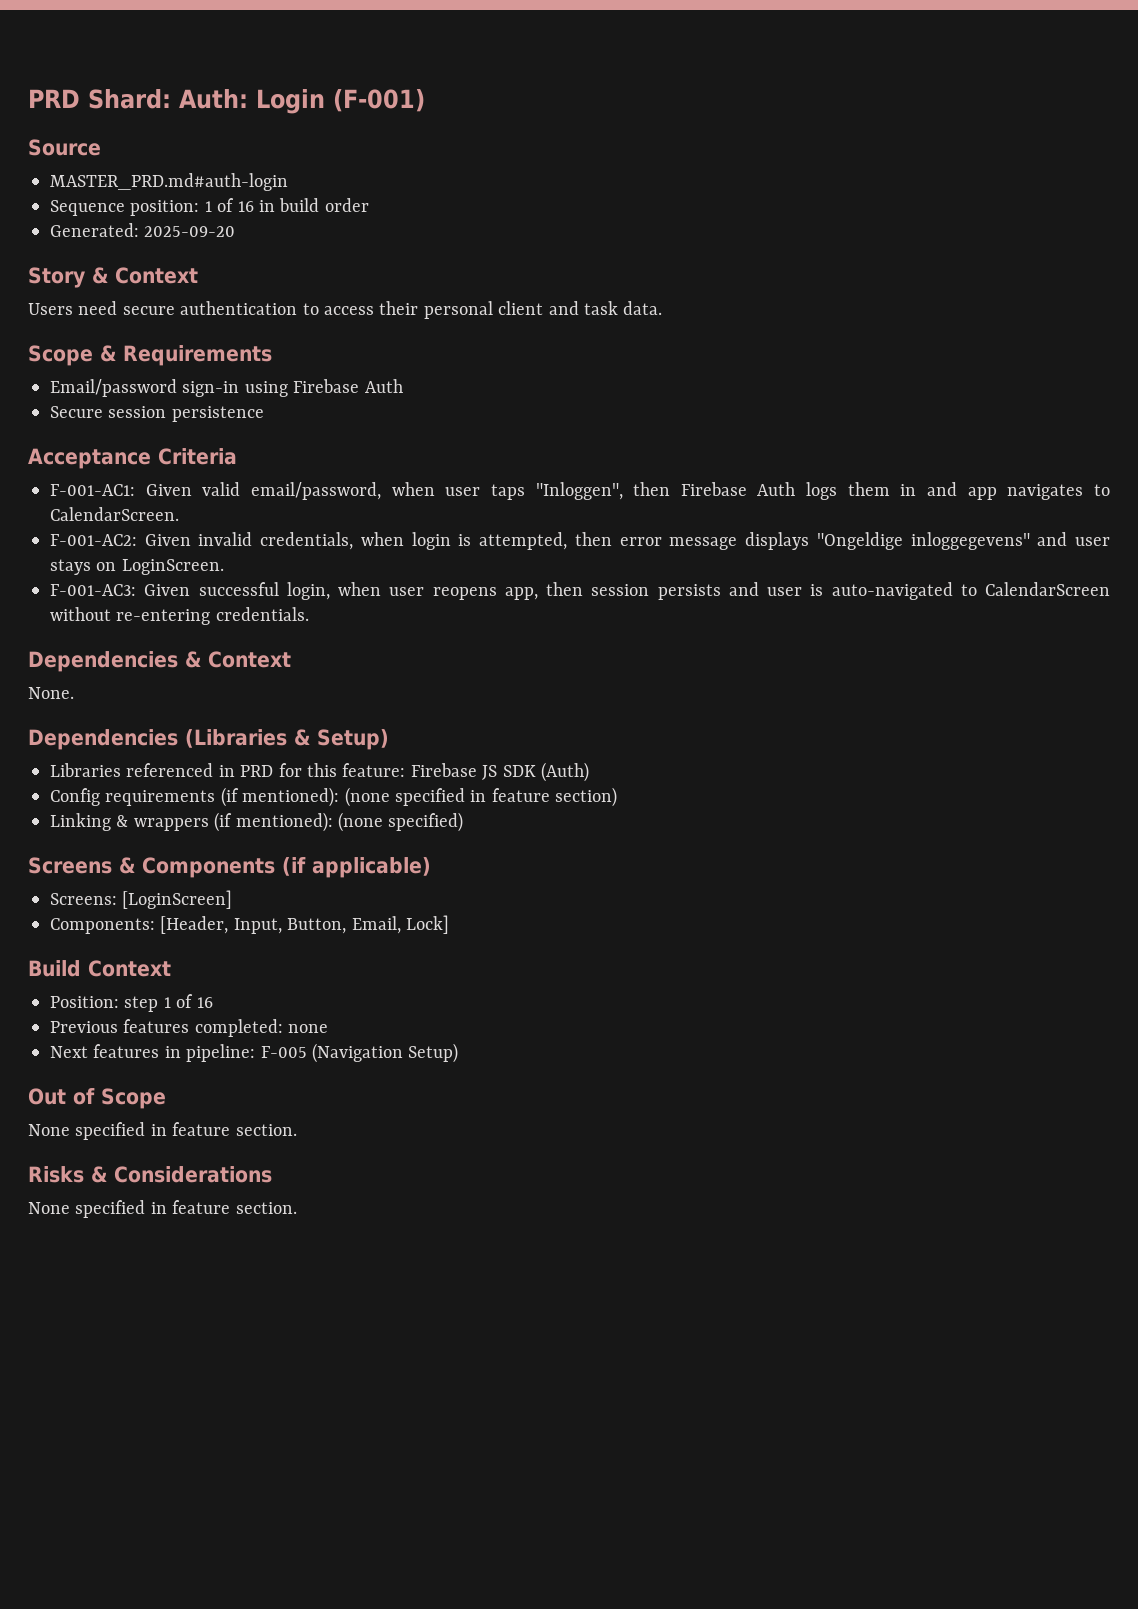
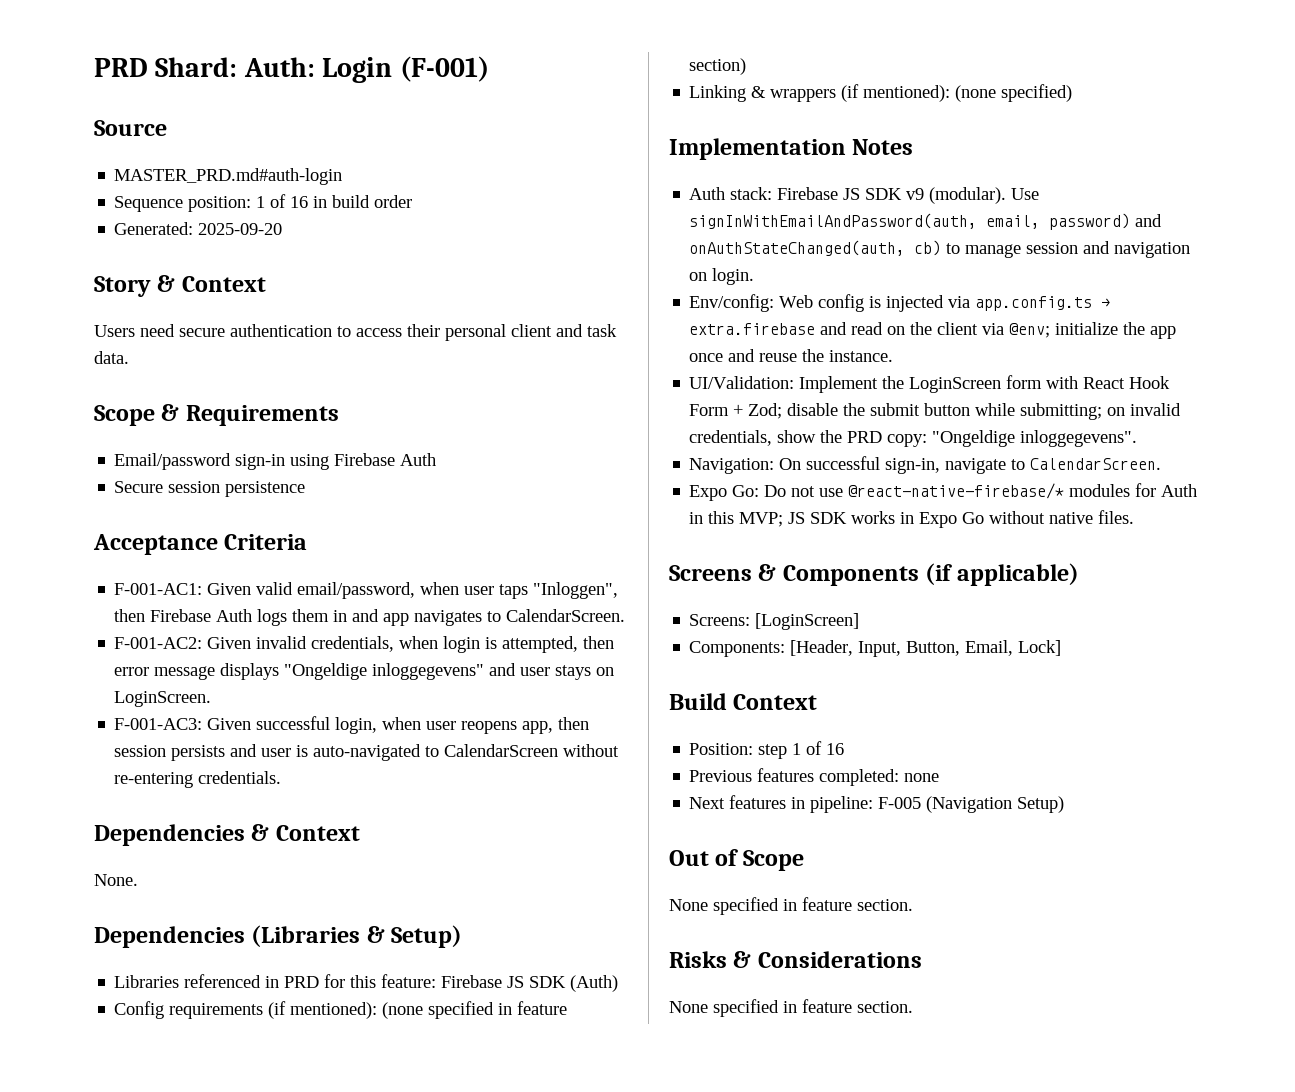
+ Implementation Notes
+ Auth stack: Firebase JS SDK v9 (modular). Use signInWithEmailAndPassword(auth, email, password) and onAuthStateChanged(auth, cb) to manage session and navigation on login.
+ Env/config: Web config is injected via app.config.ts → extra.firebase and read on the client via @env; initialize the app once and reuse the instance.
+ UI/Validation: Implement the LoginScreen form with React Hook Form + Zod; disable the submit button while submitting; on invalid credentials, show the PRD copy: "Ongeldige inloggegevens".
+ Navigation: On successful sign-in, navigate to CalendarScreen.
+ Expo Go: Do not use @react-native-firebase/* modules for Auth in this MVP; JS SDK works in Expo Go without native files.

